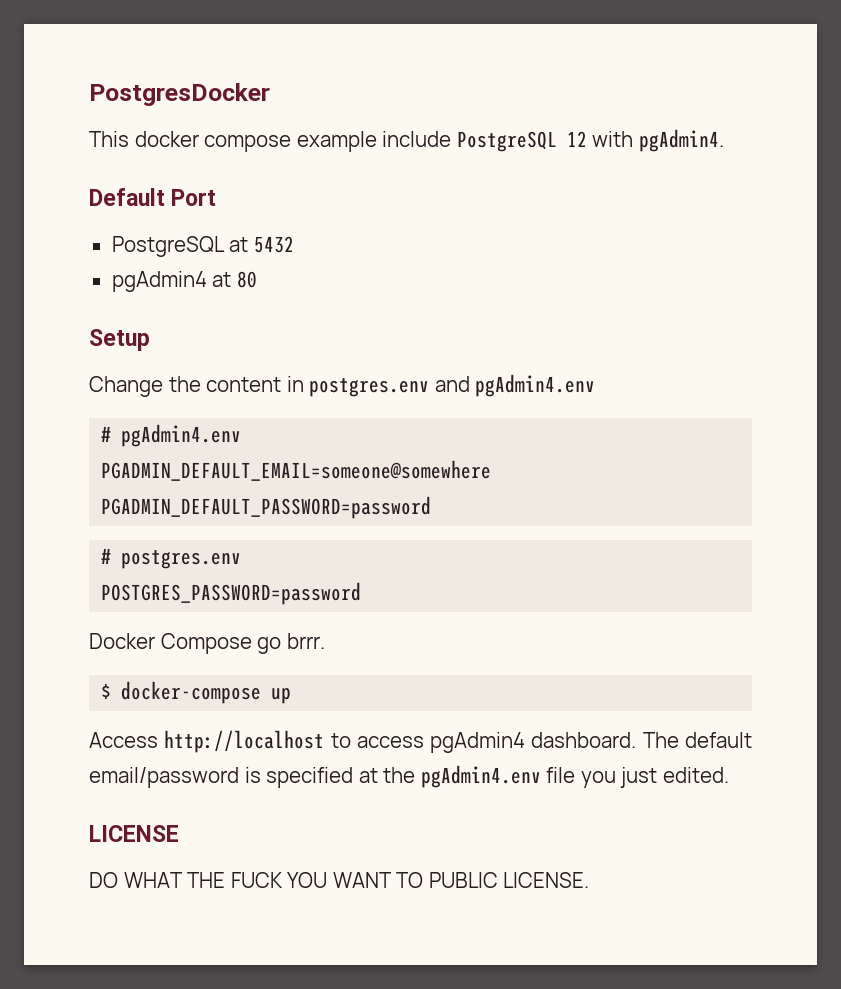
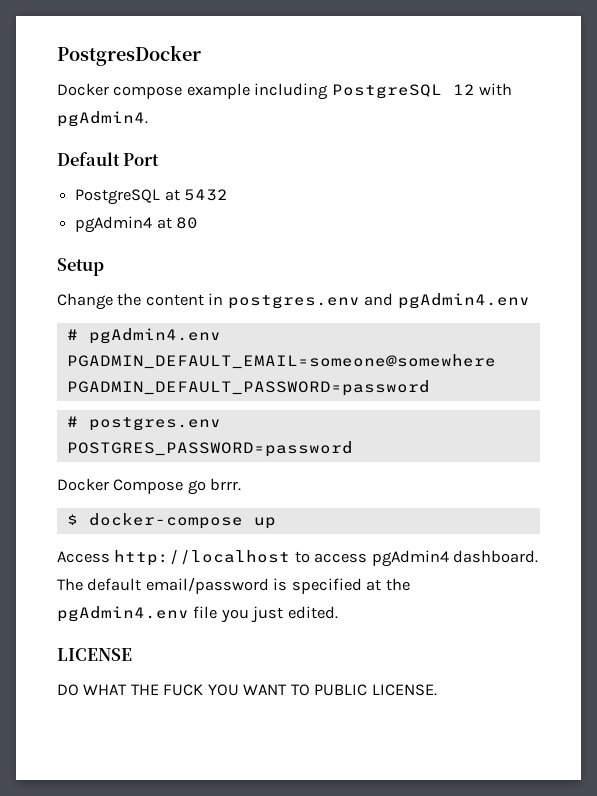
- This docker compose example include PostgreSQL 12 with pgAdmin4.
+ Docker compose example including PostgreSQL 12 with pgAdmin4.

